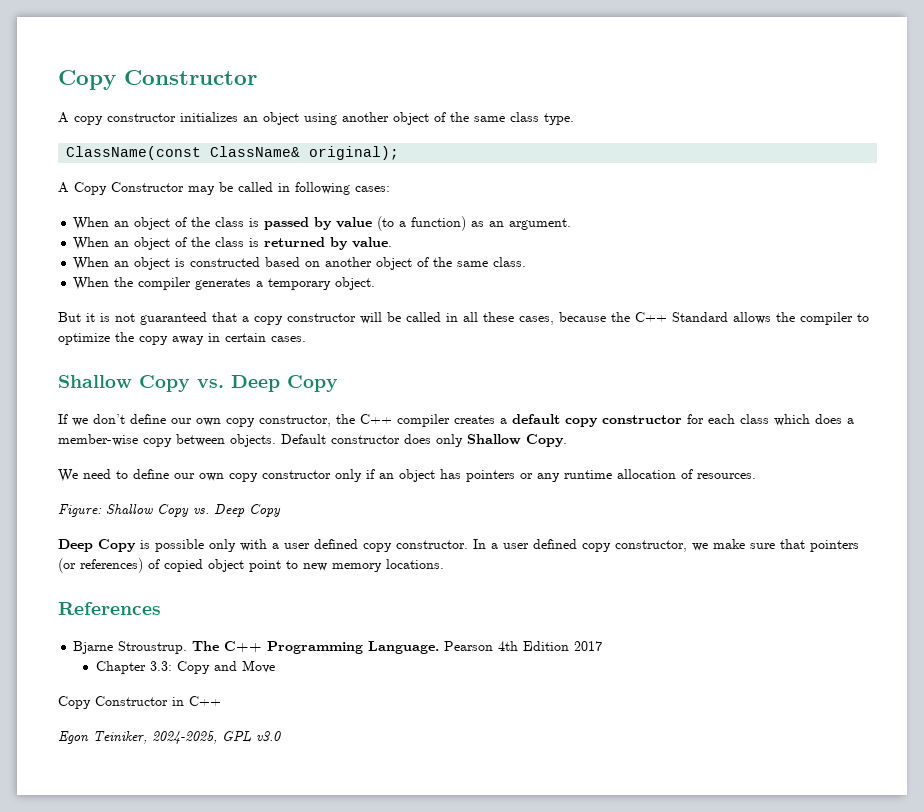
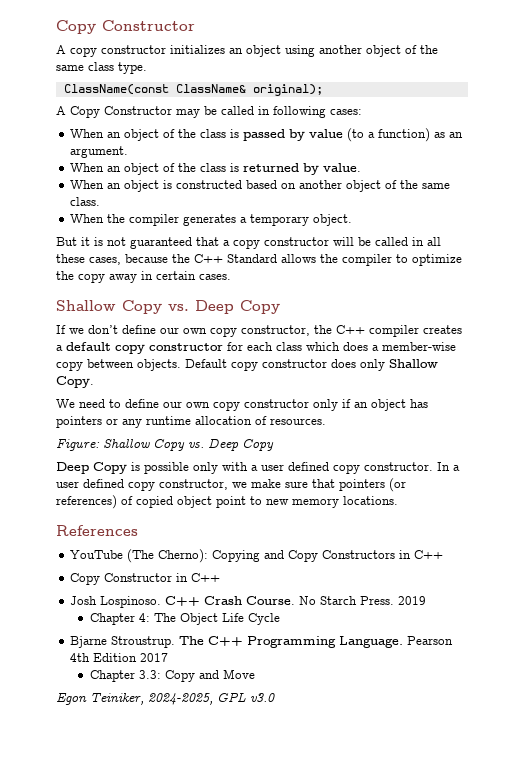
- Default constructor does only Shallow Copy.
+ Default copy constructor does only Shallow Copy.
+ YouTube (The Cherno): Copying and Copy Constructors in C++
+ Copy Constructor in C++
+ Josh Lospinoso. C++ Crash Course. No Starch Press. 2019
+ Chapter 4: The Object Life Cycle
- Copy Constructor in C++

